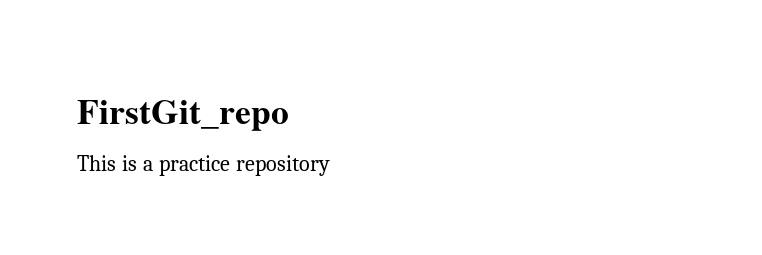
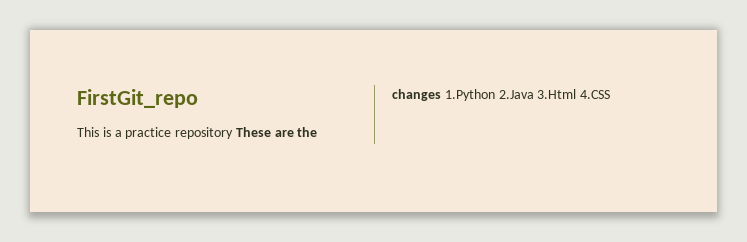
- This is a practice repository
+ This is a practice repository These are the changes 1.Python 2.Java 3.Html 4.CSS

